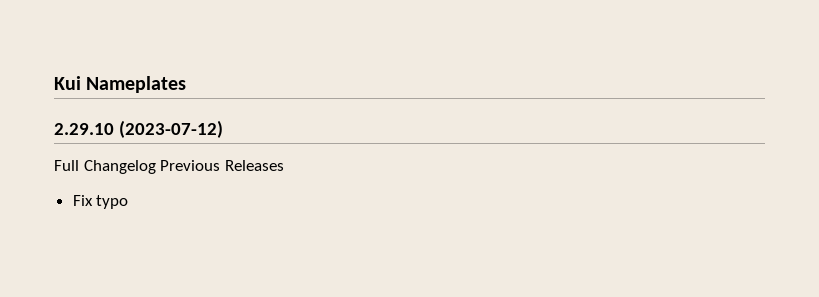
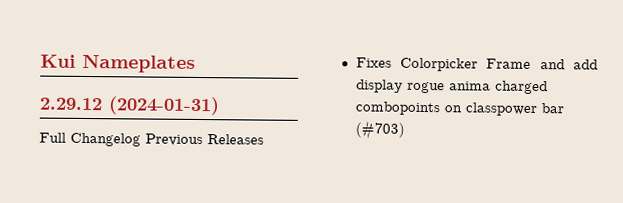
- 2.29.10 (2023-07-12)
+ 2.29.12 (2024-01-31)
- Fix typo
+ Fixes Colorpicker Frame and add display rogue anima charged combopoints on classpower bar (#703)

